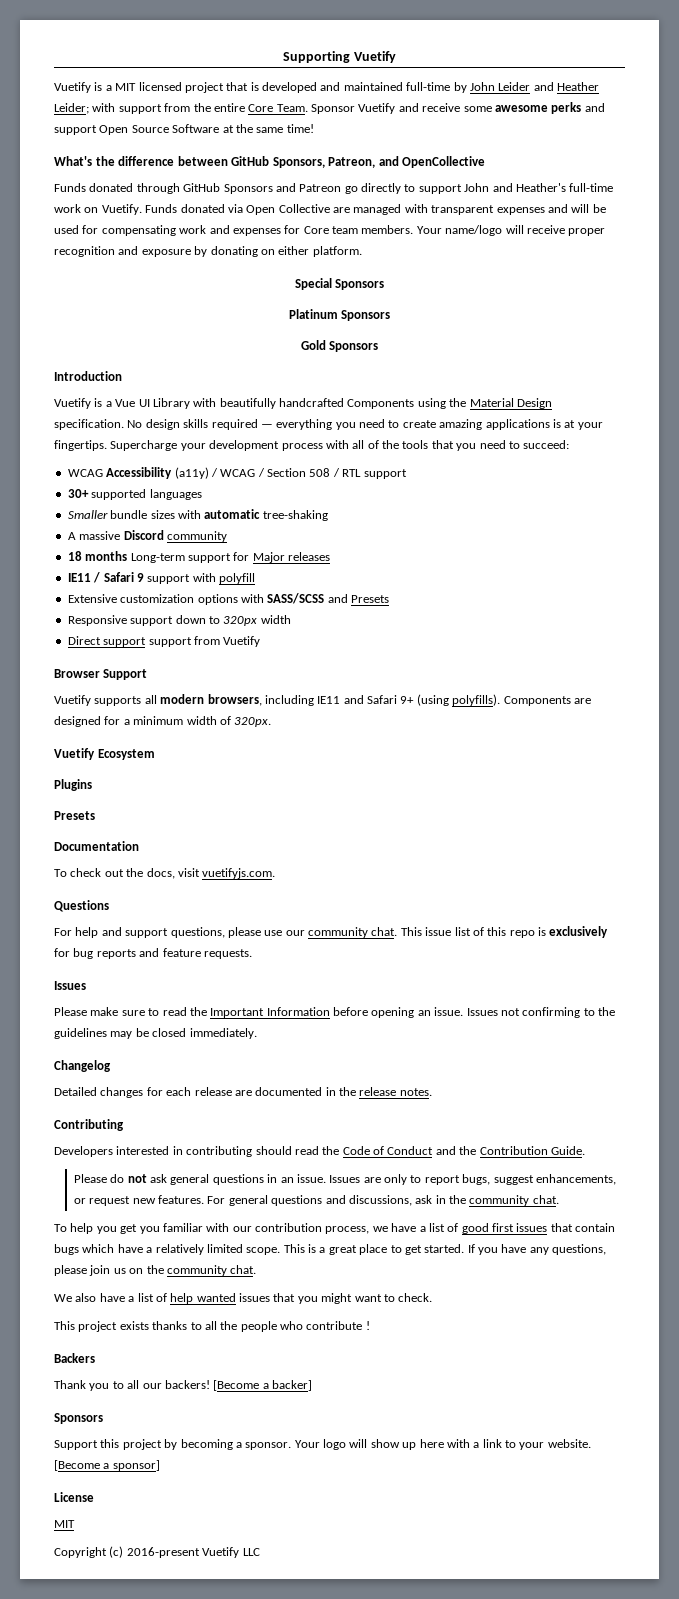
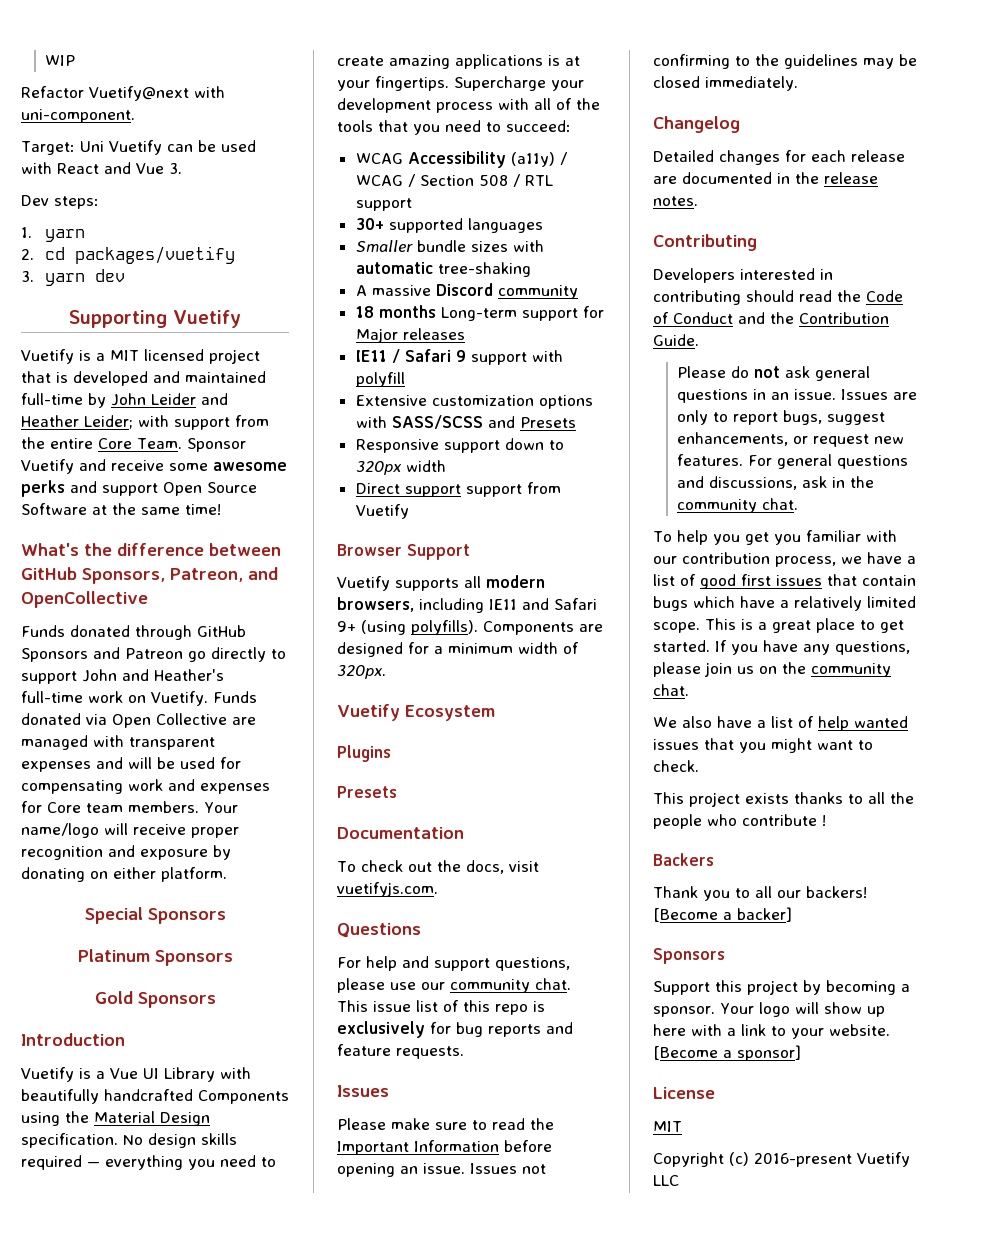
+ WIP
+ Refactor Vuetify@next with uni-component.
+ Target: Uni Vuetify can be used with React and Vue 3.
+ Dev steps:
+ 1. yarn
+ 2. cd packages/vuetify
+ 3. yarn dev

